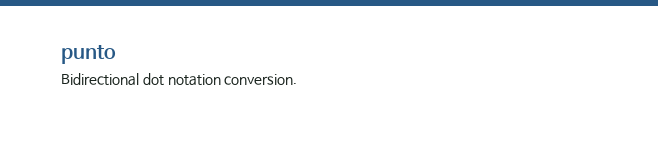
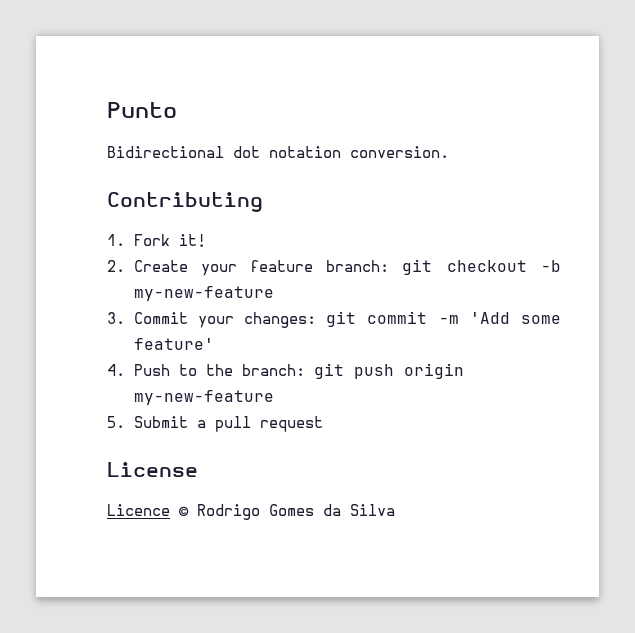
- punto
+ Punto
+ Contributing
+ 1. Fork it!
+ 2. Create your feature branch: git checkout -b my-new-feature
+ 3. Commit your changes: git commit -m 'Add some feature'
+ 4. Push to the branch: git push origin my-new-feature
+ 5. Submit a pull request
+ License
+ Licence © Rodrigo Gomes da Silva

